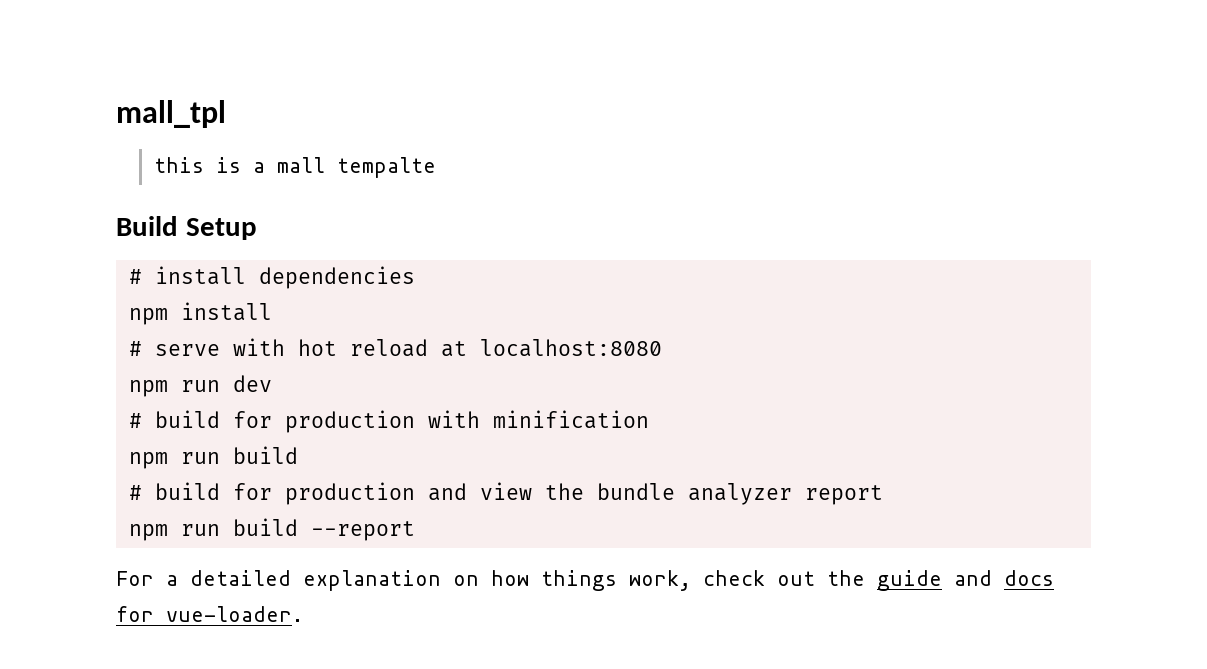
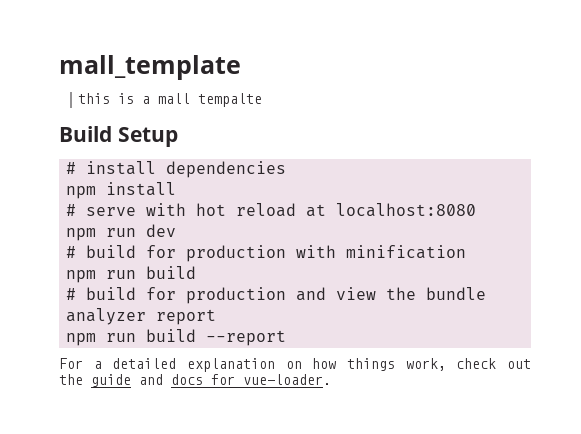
- mall_tpl
+ mall_template

